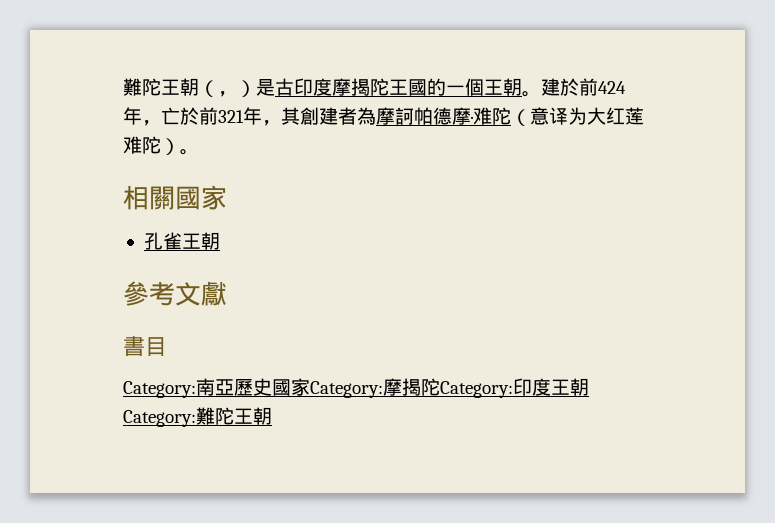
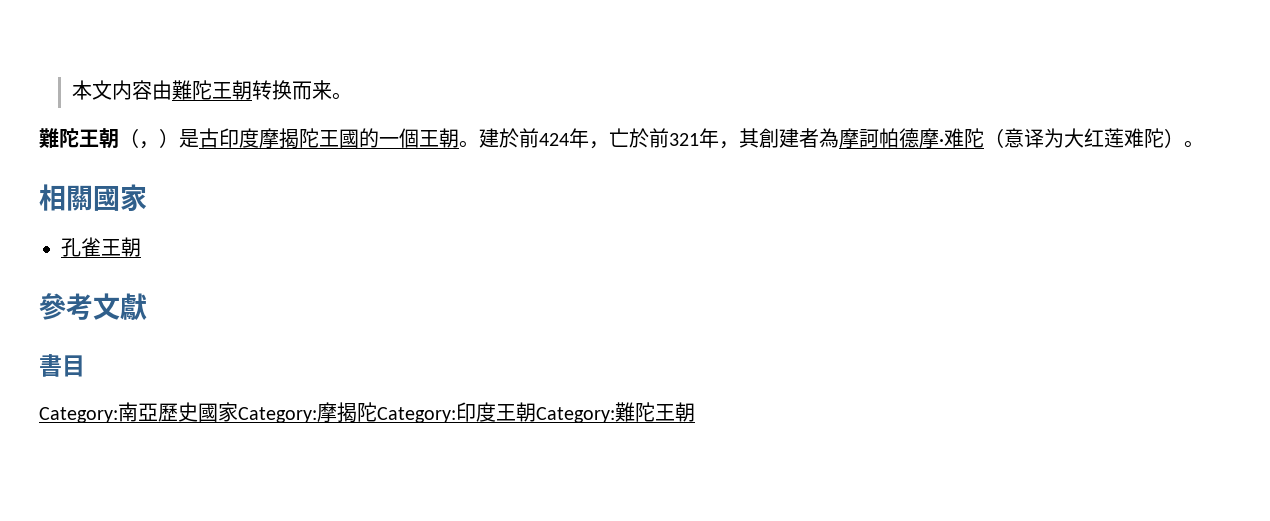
+ 本文内容由難陀王朝转换而来。

